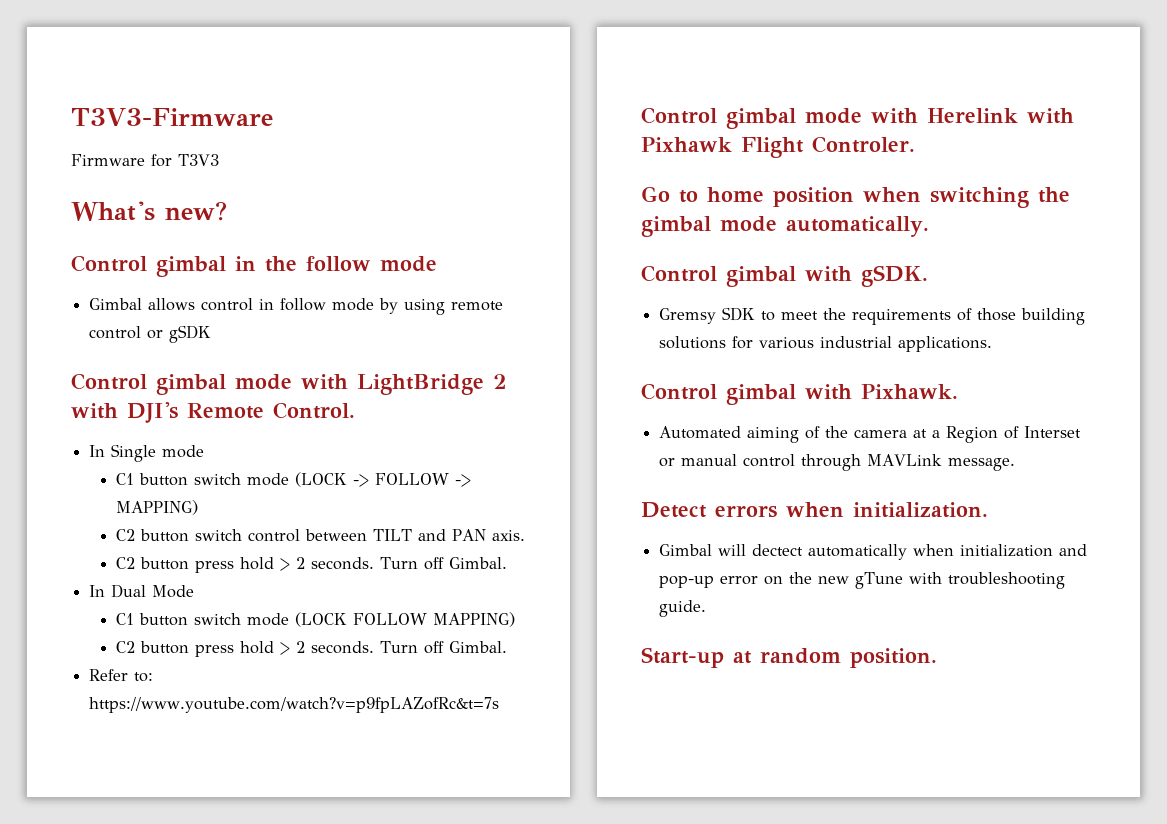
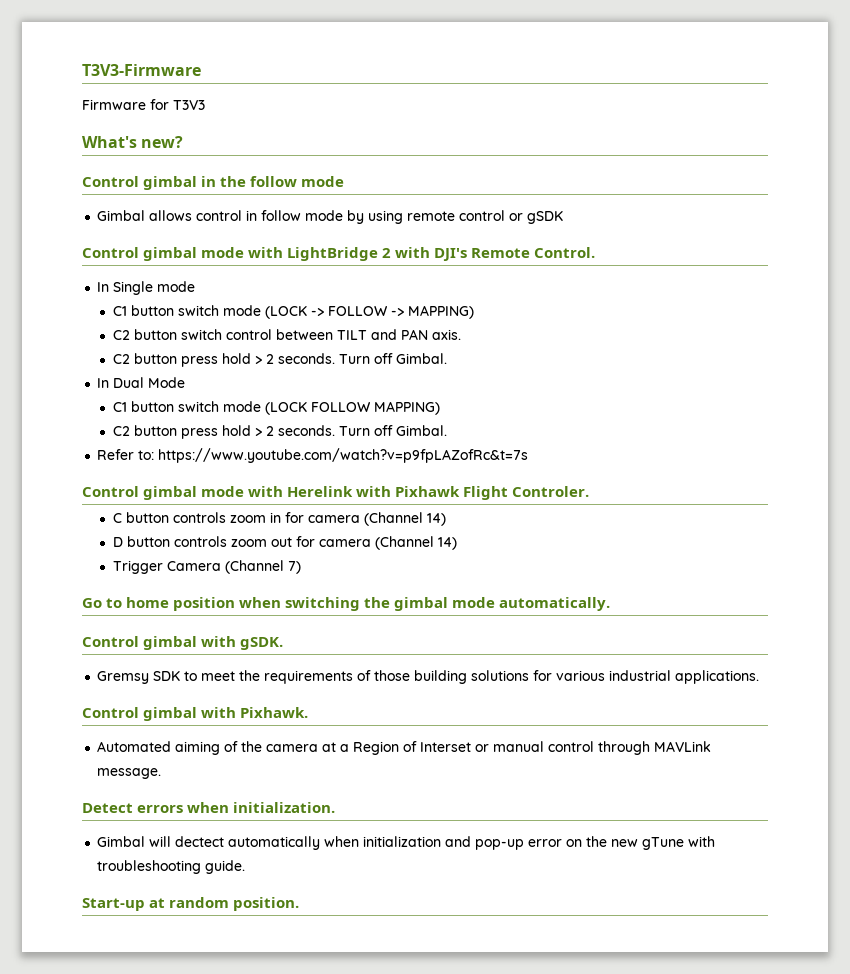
+ C button controls zoom in for camera (Channel 14)
+ D button controls zoom out for camera (Channel 14)
+ Trigger Camera (Channel 7)

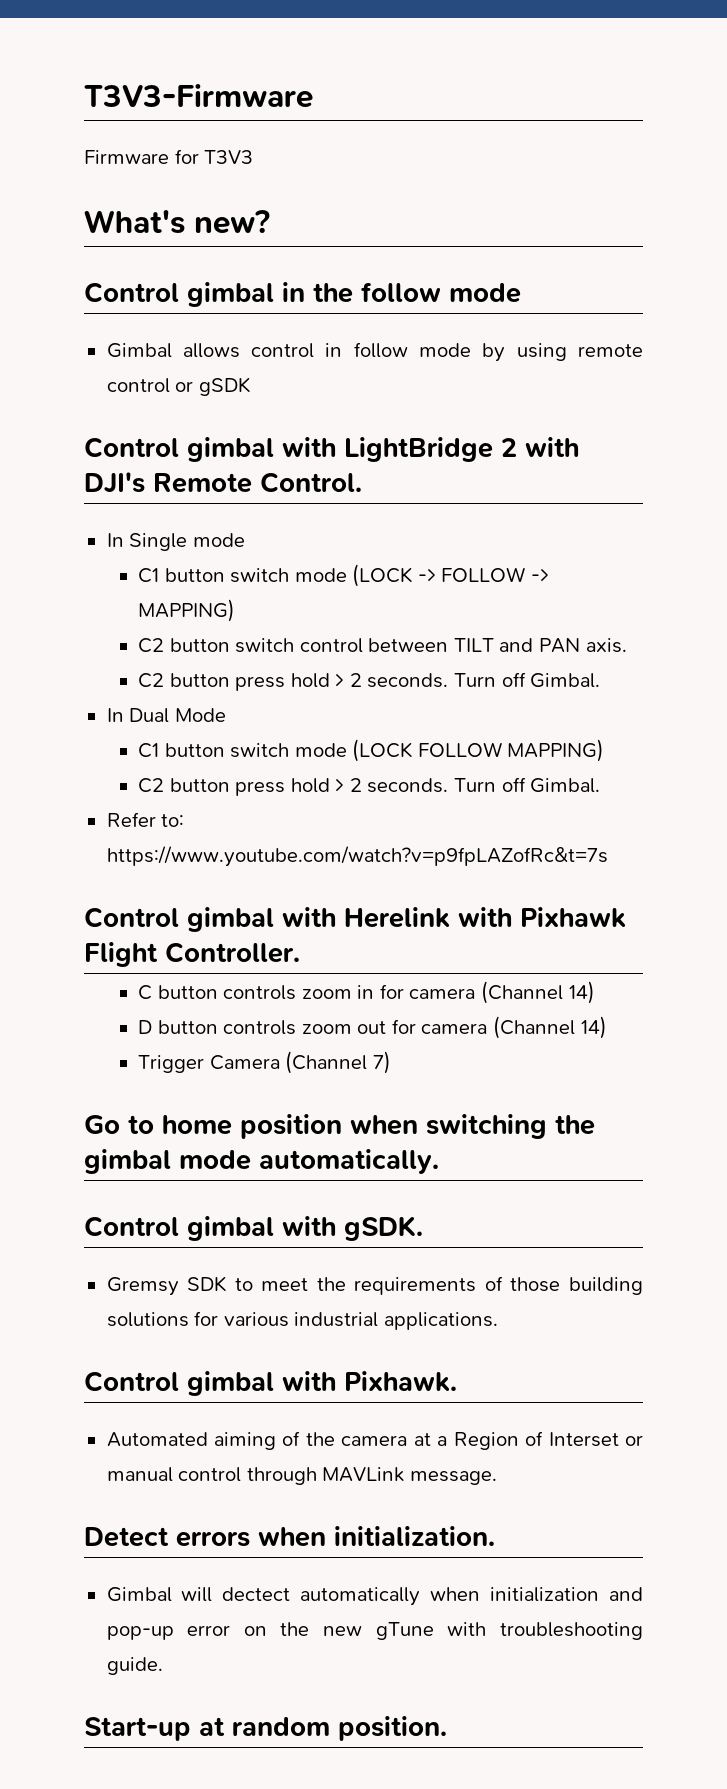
- Control gimbal mode with LightBridge 2 with DJI's Remote Control.
+ Control gimbal with LightBridge 2 with DJI's Remote Control.
- Control gimbal mode with Herelink with Pixhawk Flight Controler.
+ Control gimbal with Herelink with Pixhawk Flight Controller.

